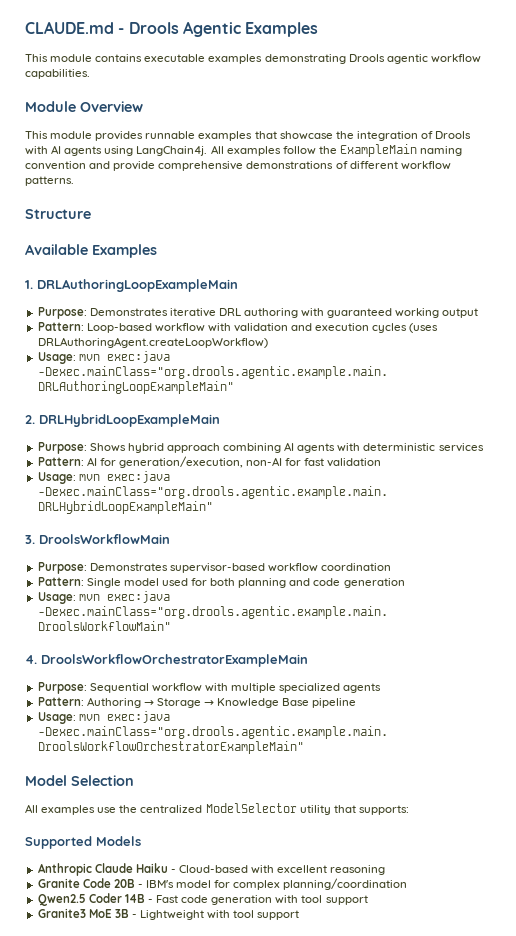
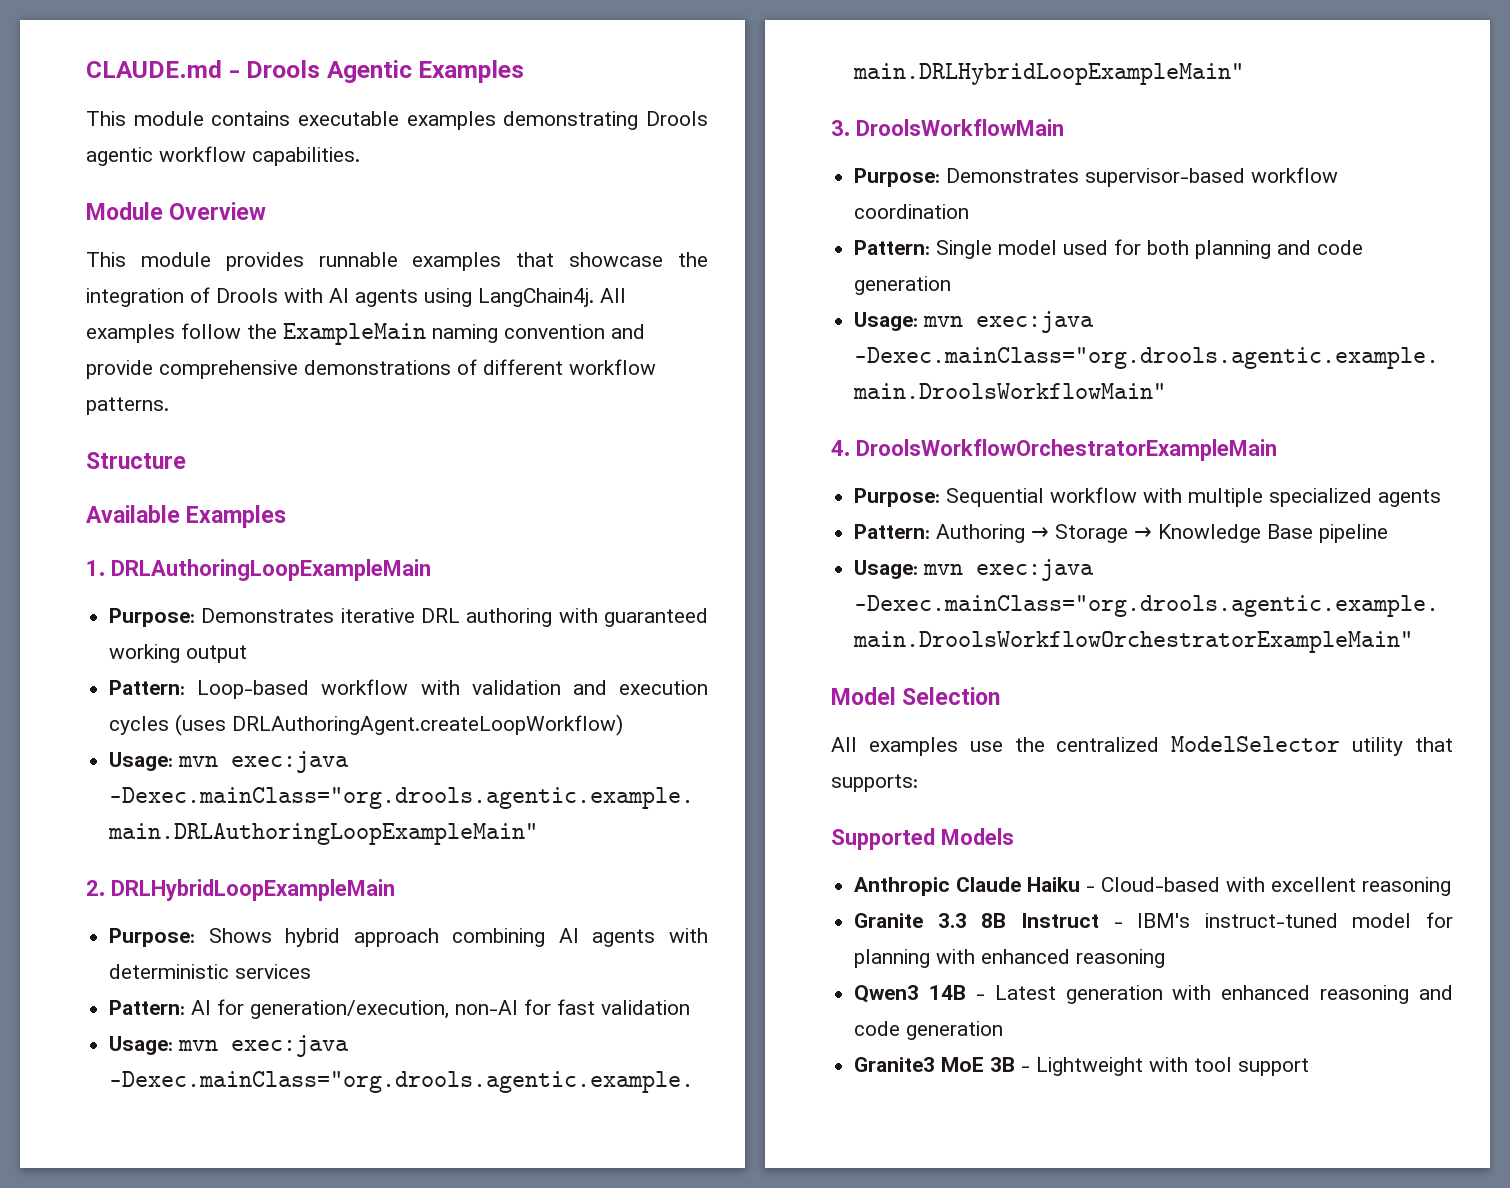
- Granite Code 20B - IBM's model for complex planning/coordination
- Qwen2.5 Coder 14B - Fast code generation with tool support
+ Granite 3.3 8B Instruct - IBM's instruct-tuned model for planning with enhanced reasoning
+ Qwen3 14B - Latest generation with enhanced reasoning and code generation

